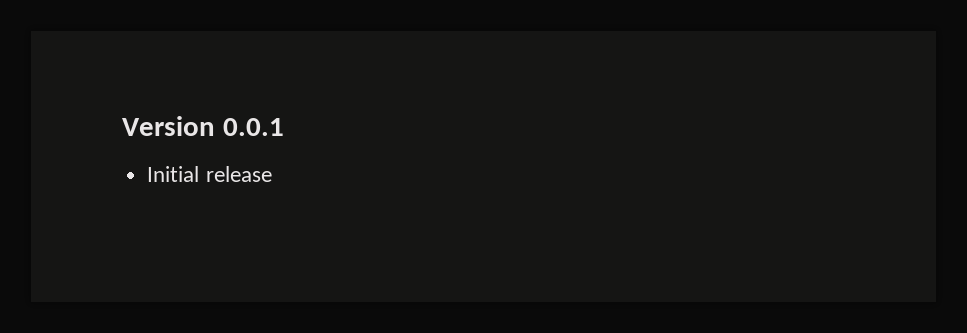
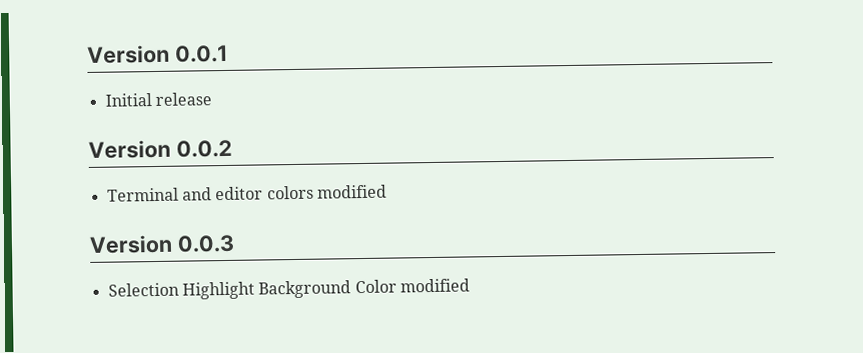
+ Version 0.0.2
+ Terminal and editor colors modified
+ Version 0.0.3
+ Selection Highlight Background Color modified

